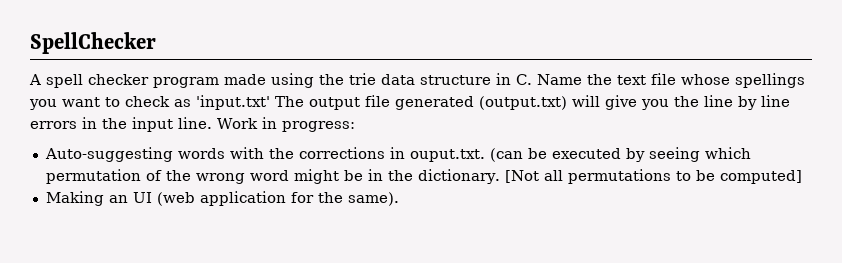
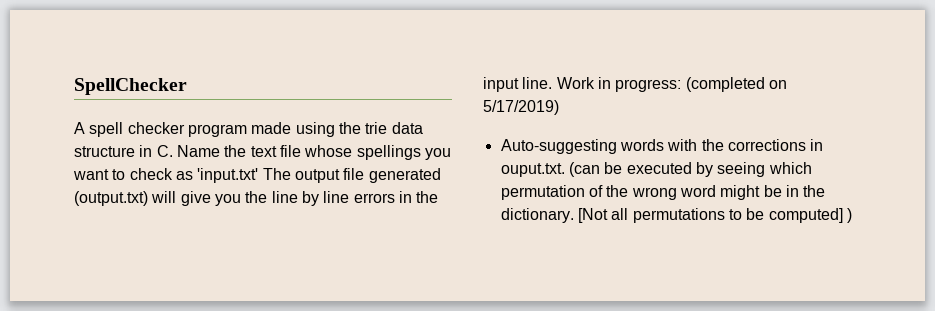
- Work in progress:
+ Work in progress: (completed on 5/17/2019)
- [Not all permutations to be computed]
- Making an UI (web application for the same).
+ [Not all permutations to be computed] )

